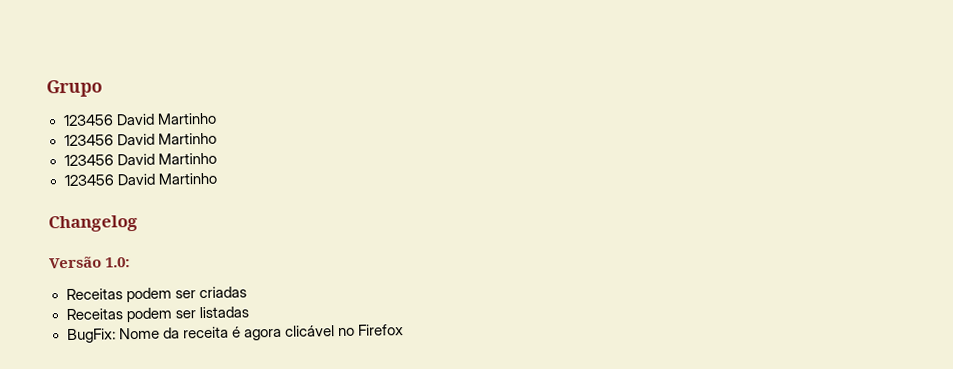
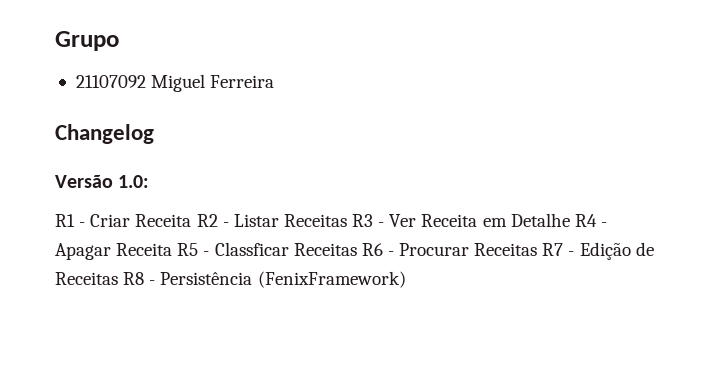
  Grupo
- 123456 David Martinho
- 123456 David Martinho
- 123456 David Martinho
- 123456 David Martinho
+ 21107092 Miguel Ferreira
  Changelog
  Versão 1.0:
- Receitas podem ser criadas
- Receitas podem ser listadas
- BugFix: Nome da receita é agora clicável no Firefox
+ R1 - Criar Receita R2 - Listar Receitas R3 - Ver Receita em Detalhe R4 - Apagar Receita R5 - Classficar Receitas R6 - Procurar Receitas R7 - Edição de Receitas R8 - Persistência (FenixFramework)

